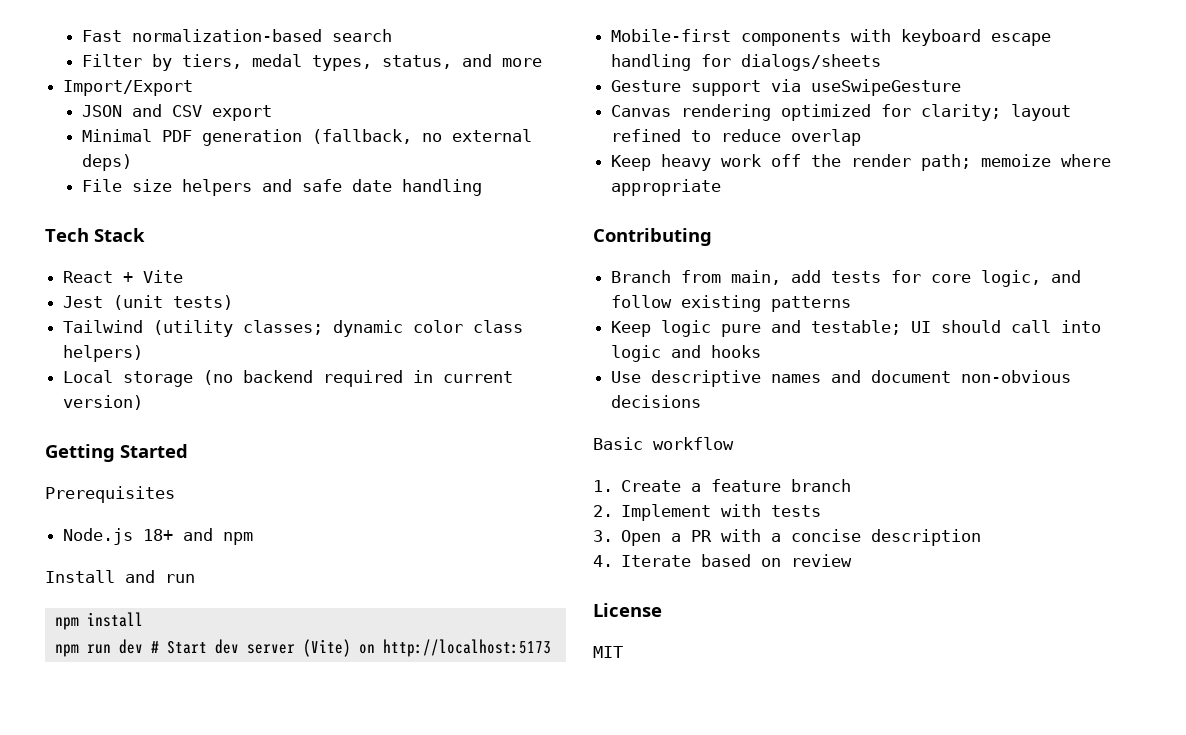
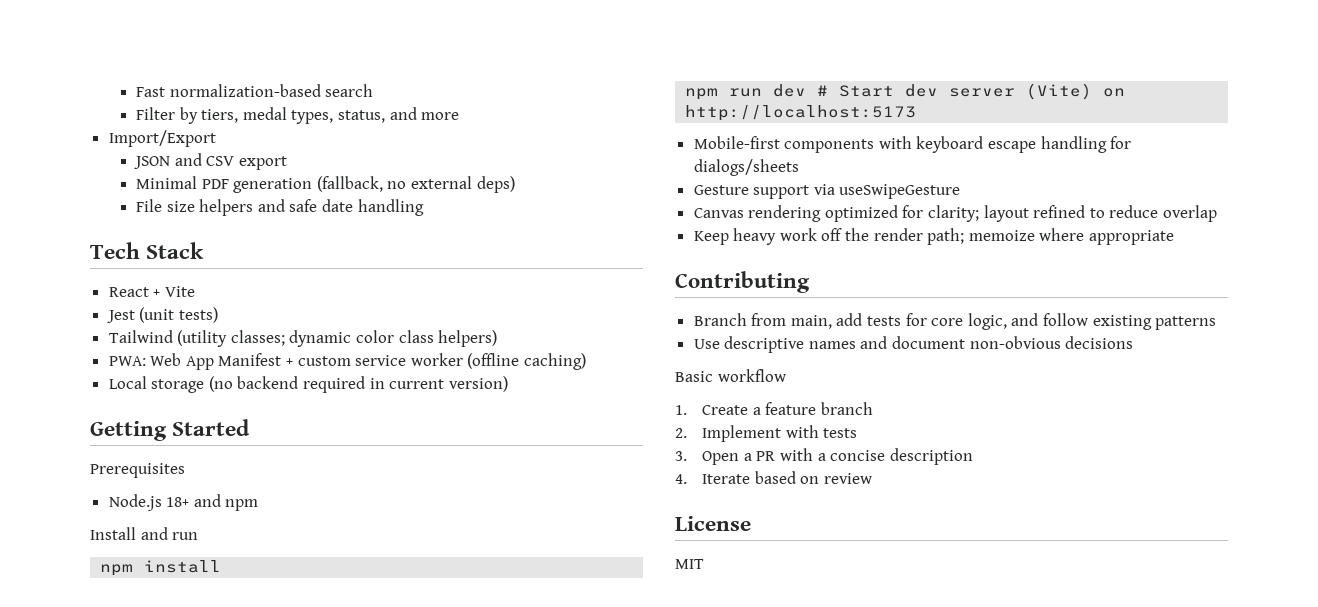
+ PWA: Web App Manifest + custom service worker (offline caching)
- Keep logic pure and testable; UI should call into logic and hooks

